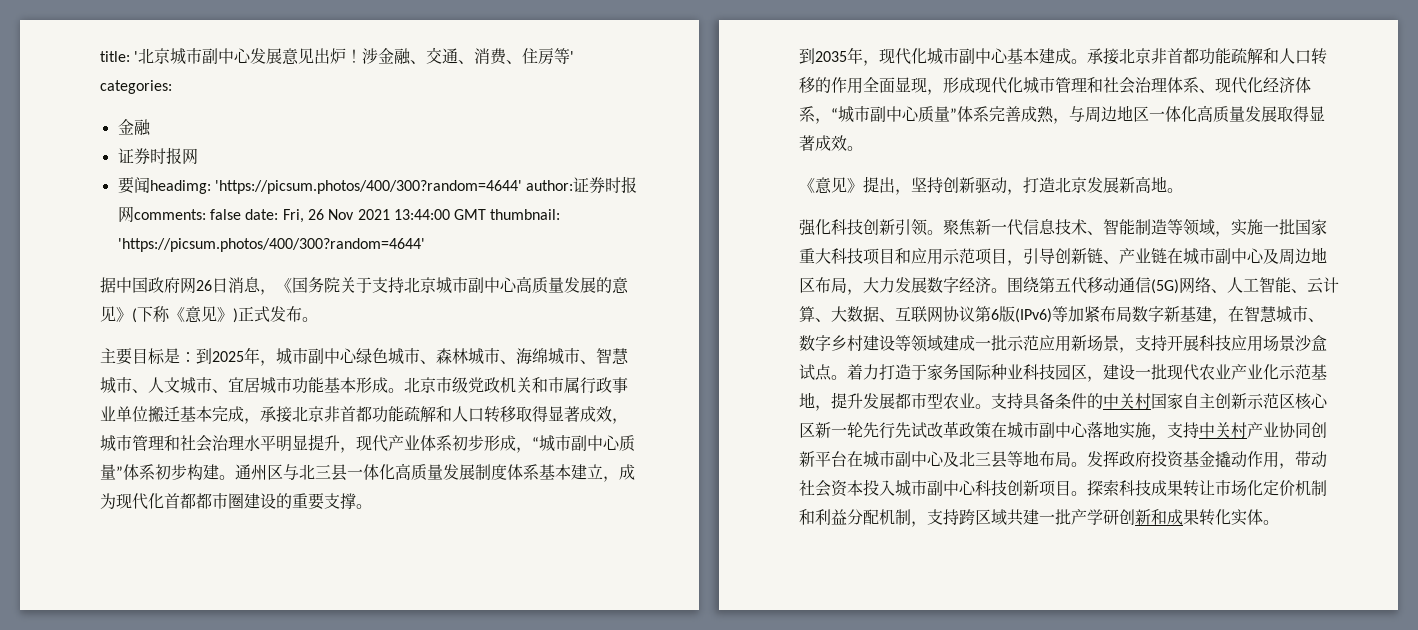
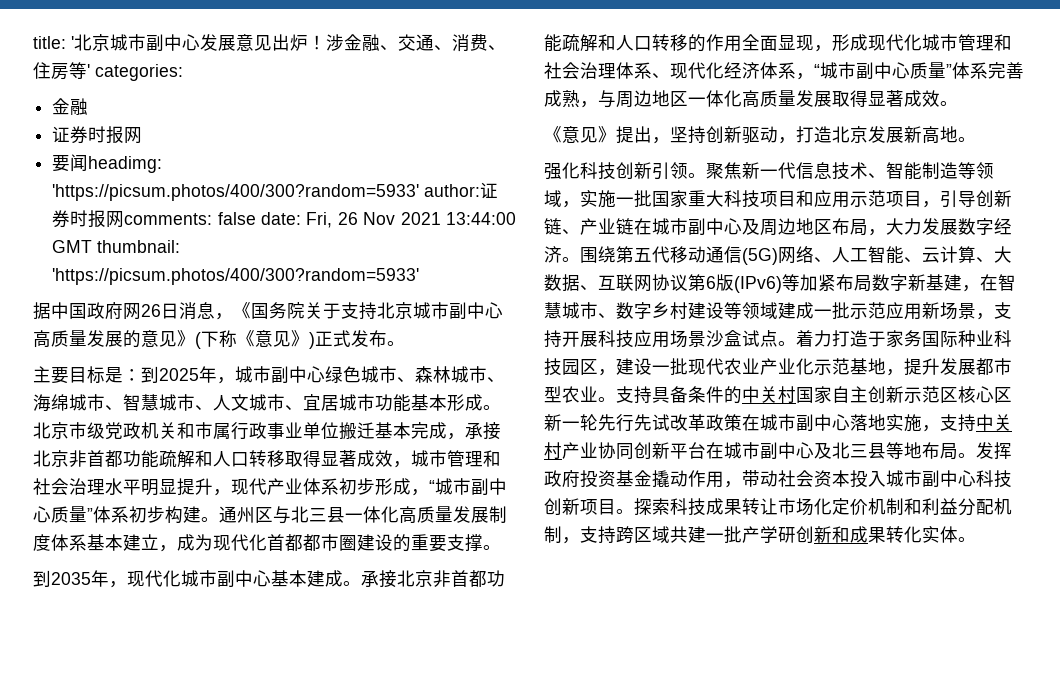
- 要闻headimg: 'https://picsum.photos/400/300?random=4644' author:证券时报网comments: false date: Fri, 26 Nov 2021 13:44:00 GMT thumbnail: 'https://picsum.photos/400/300?random=4644'
+ 要闻headimg: 'https://picsum.photos/400/300?random=5933' author:证券时报网comments: false date: Fri, 26 Nov 2021 13:44:00 GMT thumbnail: 'https://picsum.photos/400/300?random=5933'

